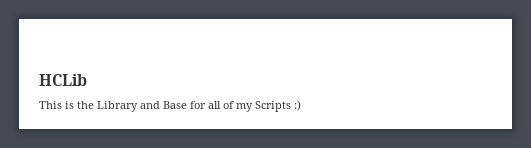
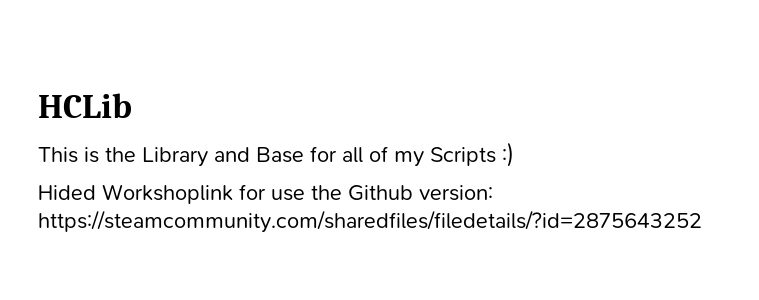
+ Hided Workshoplink for use the Github version: https://steamcommunity.com/sharedfiles/filedetails/?id=2875643252

